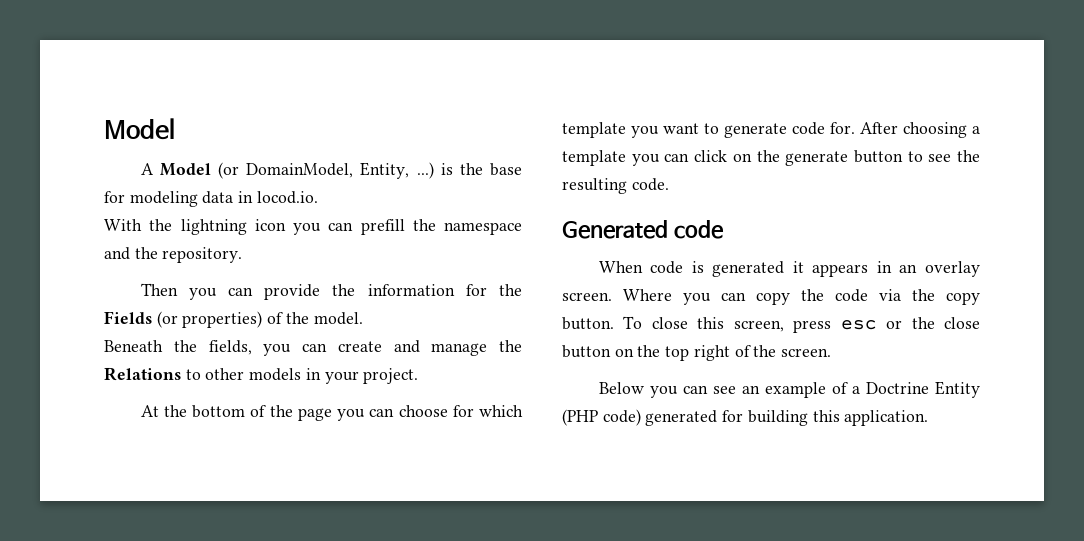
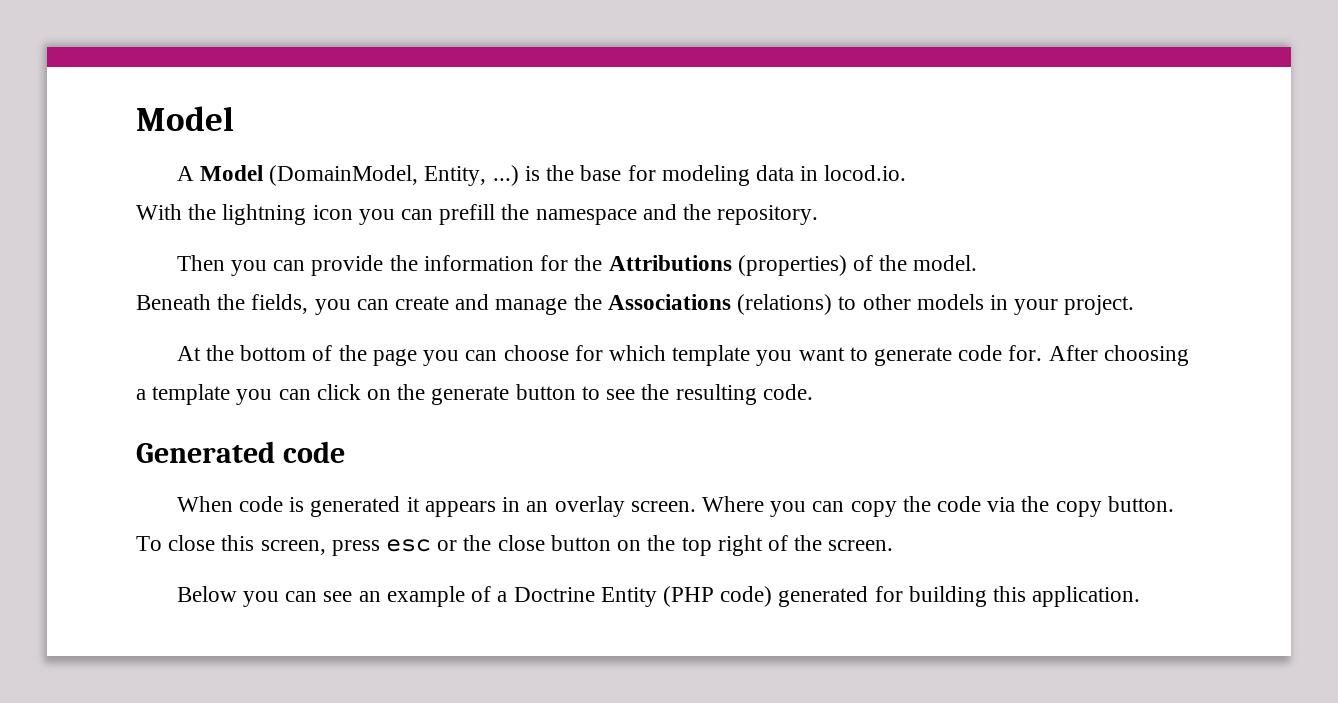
- A Model (or DomainModel, Entity, ...) is the base for modeling data in locod.io.
+ A Model (DomainModel, Entity, ...) is the base for modeling data in locod.io.
- Then you can provide the information for the Fields (or properties) of the model.
+ Then you can provide the information for the Attributions (properties) of the model.
- Beneath the fields, you can create and manage the Relations to other models in your project.
+ Beneath the fields, you can create and manage the Associations (relations) to other models in your project.

